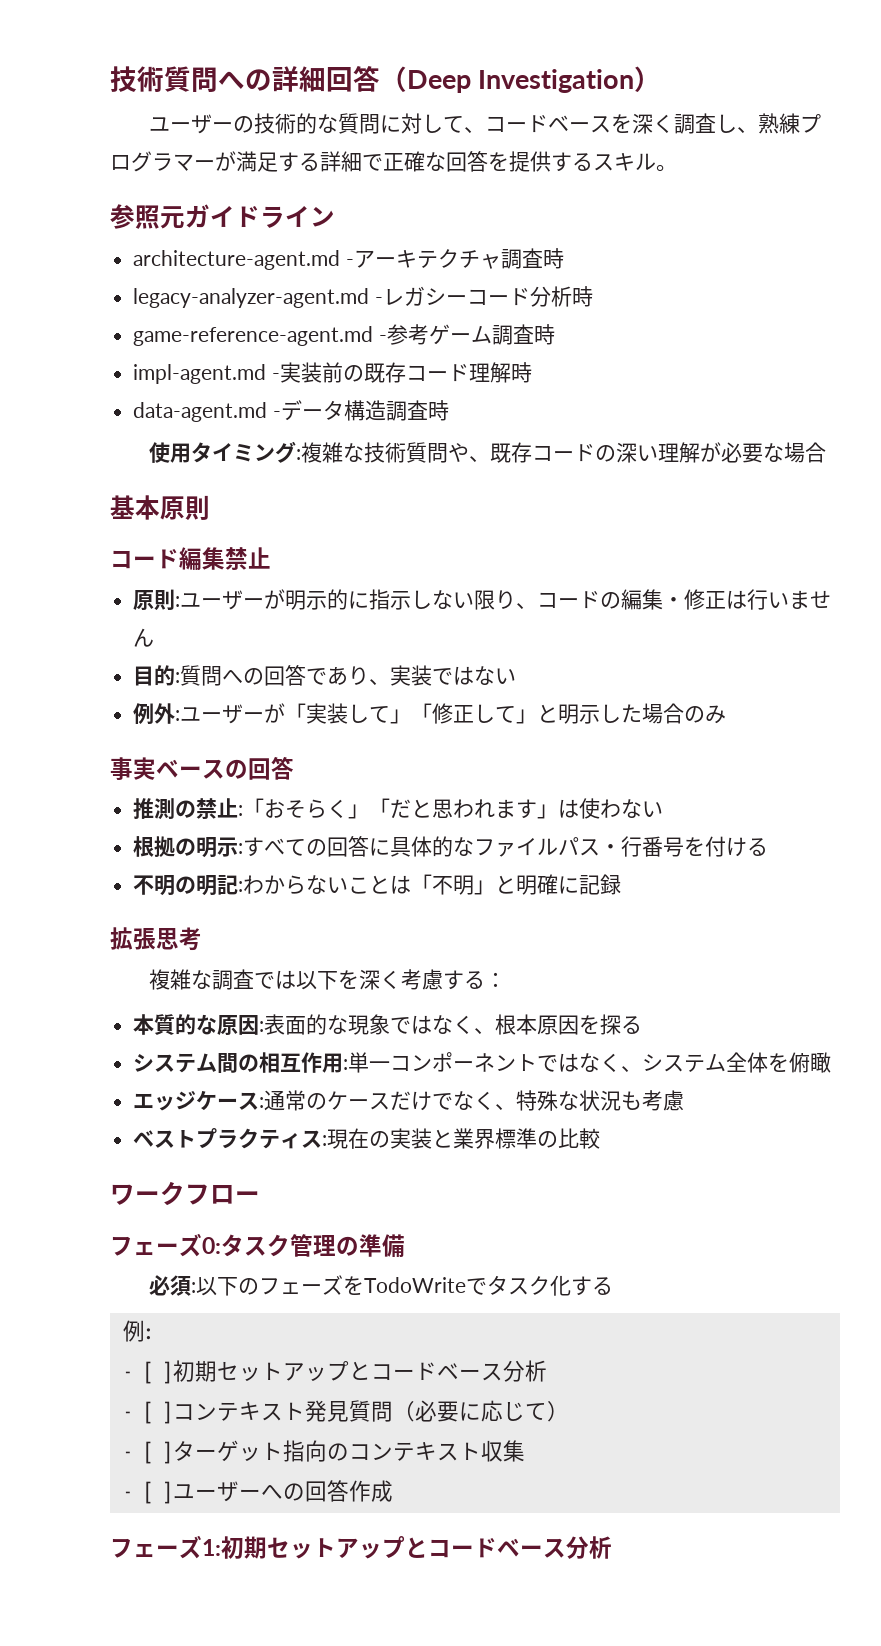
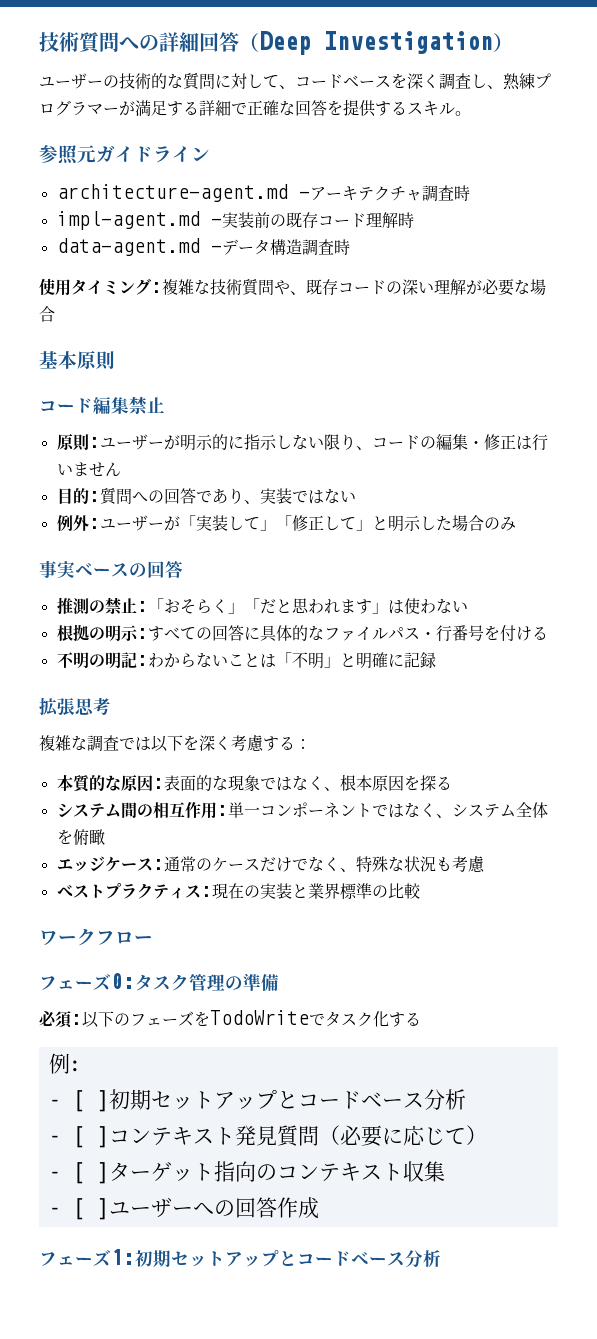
- legacy-analyzer-agent.md -レガシーコード分析時
- game-reference-agent.md -参考ゲーム調査時

